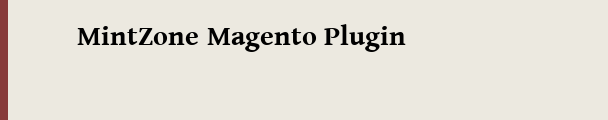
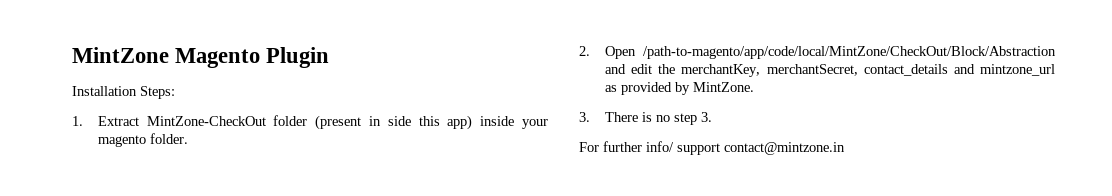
+ Installation Steps:
+ 1. Extract MintZone-CheckOut folder (present in side this app) inside your magento folder.
+ 2. Open /path-to-magento/app/code/local/MintZone/CheckOut/Block/Abstraction and edit the merchantKey, merchantSecret, contact_details and mintzone_url as provided by MintZone.
+ 3. There is no step 3.
+ For further info/ support contact@mintzone.in

